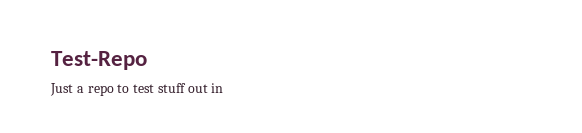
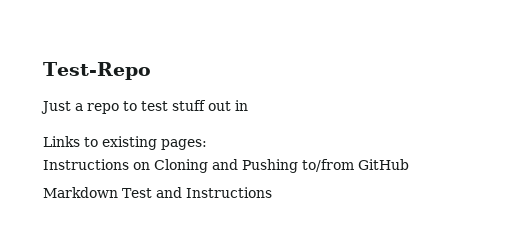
+ Links to existing pages:
+ Instructions on Cloning and Pushing to/from GitHub
+ Markdown Test and Instructions

